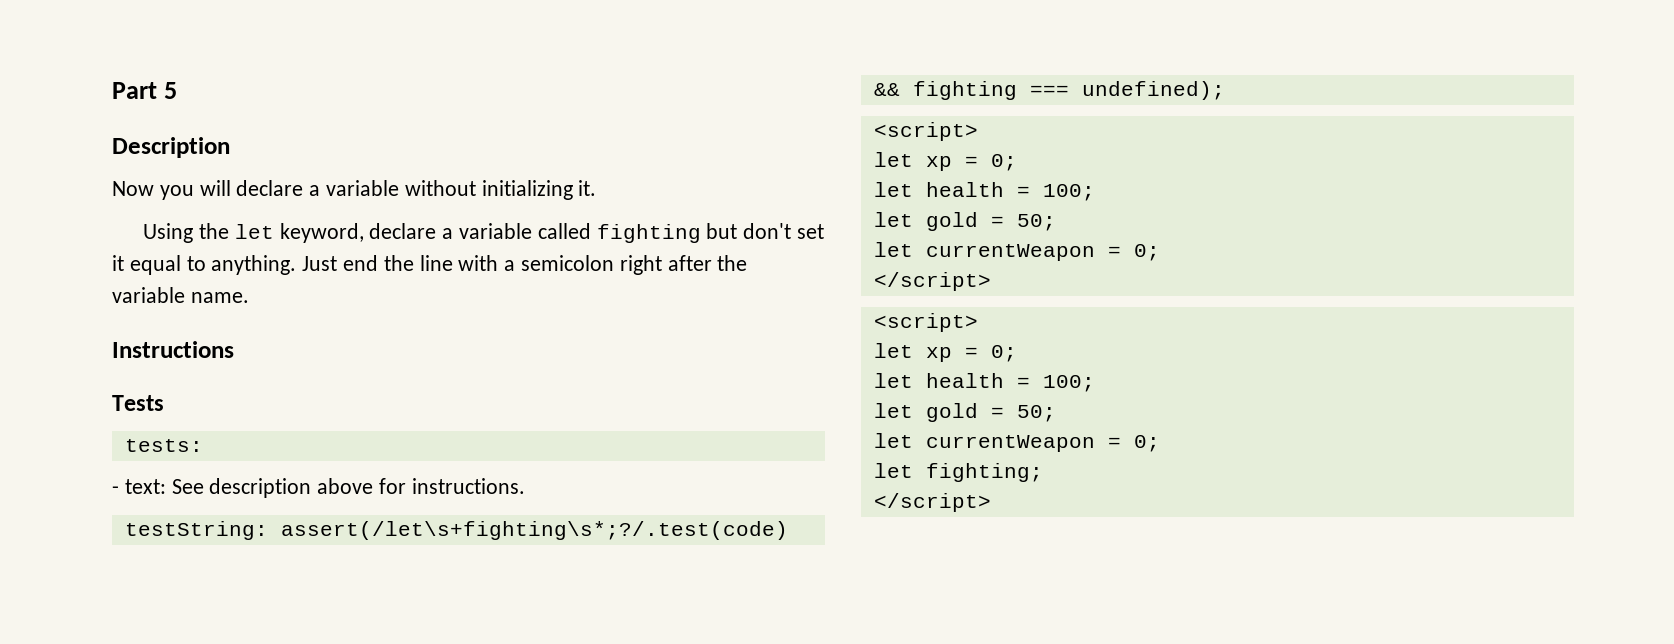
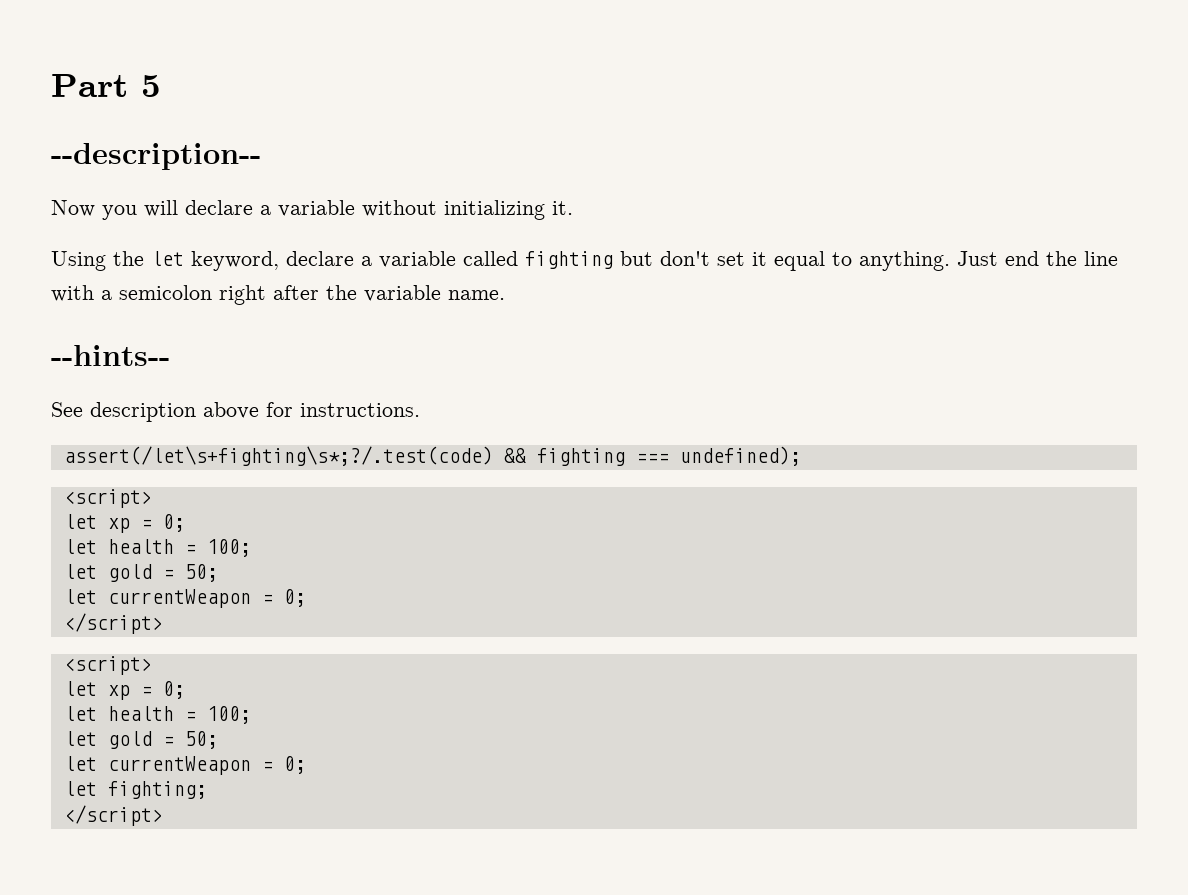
- Description
+ --description--
- Instructions
- Tests
- tests:
- - text: See description above for instructions.
+ --hints--
+ See description above for instructions.
- testString: assert(/let\s+fighting\s*;?/.test(code) && fighting === undefined);
+ assert(/let\s+fighting\s*;?/.test(code) && fighting === undefined);

